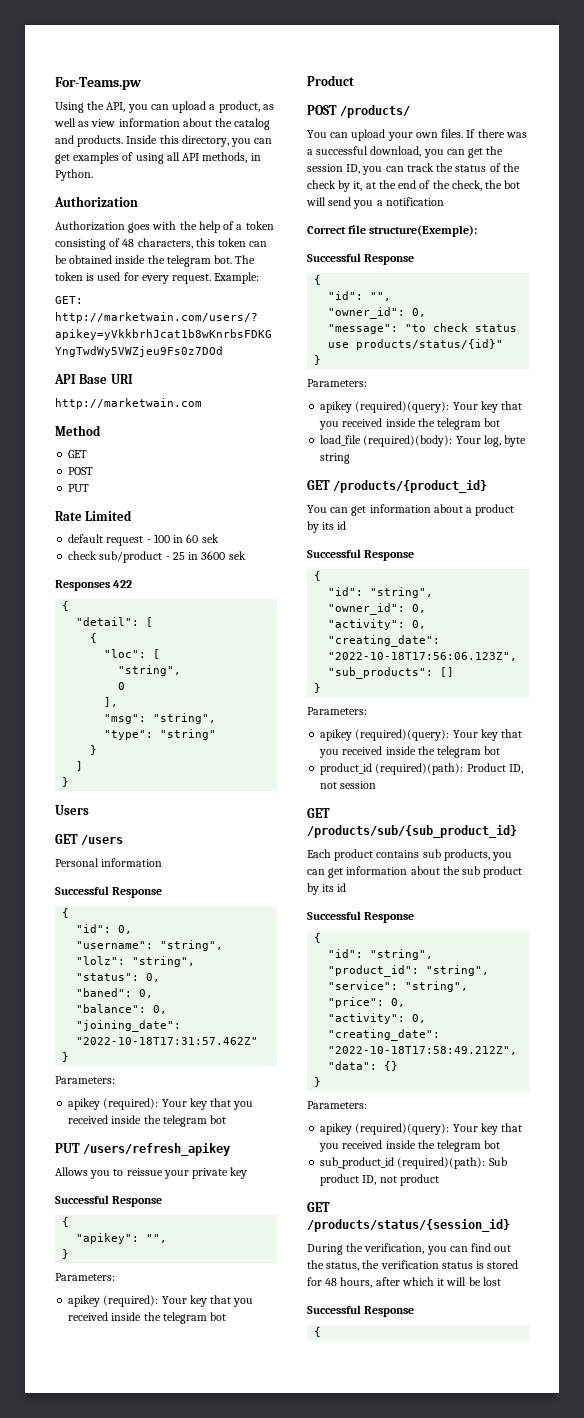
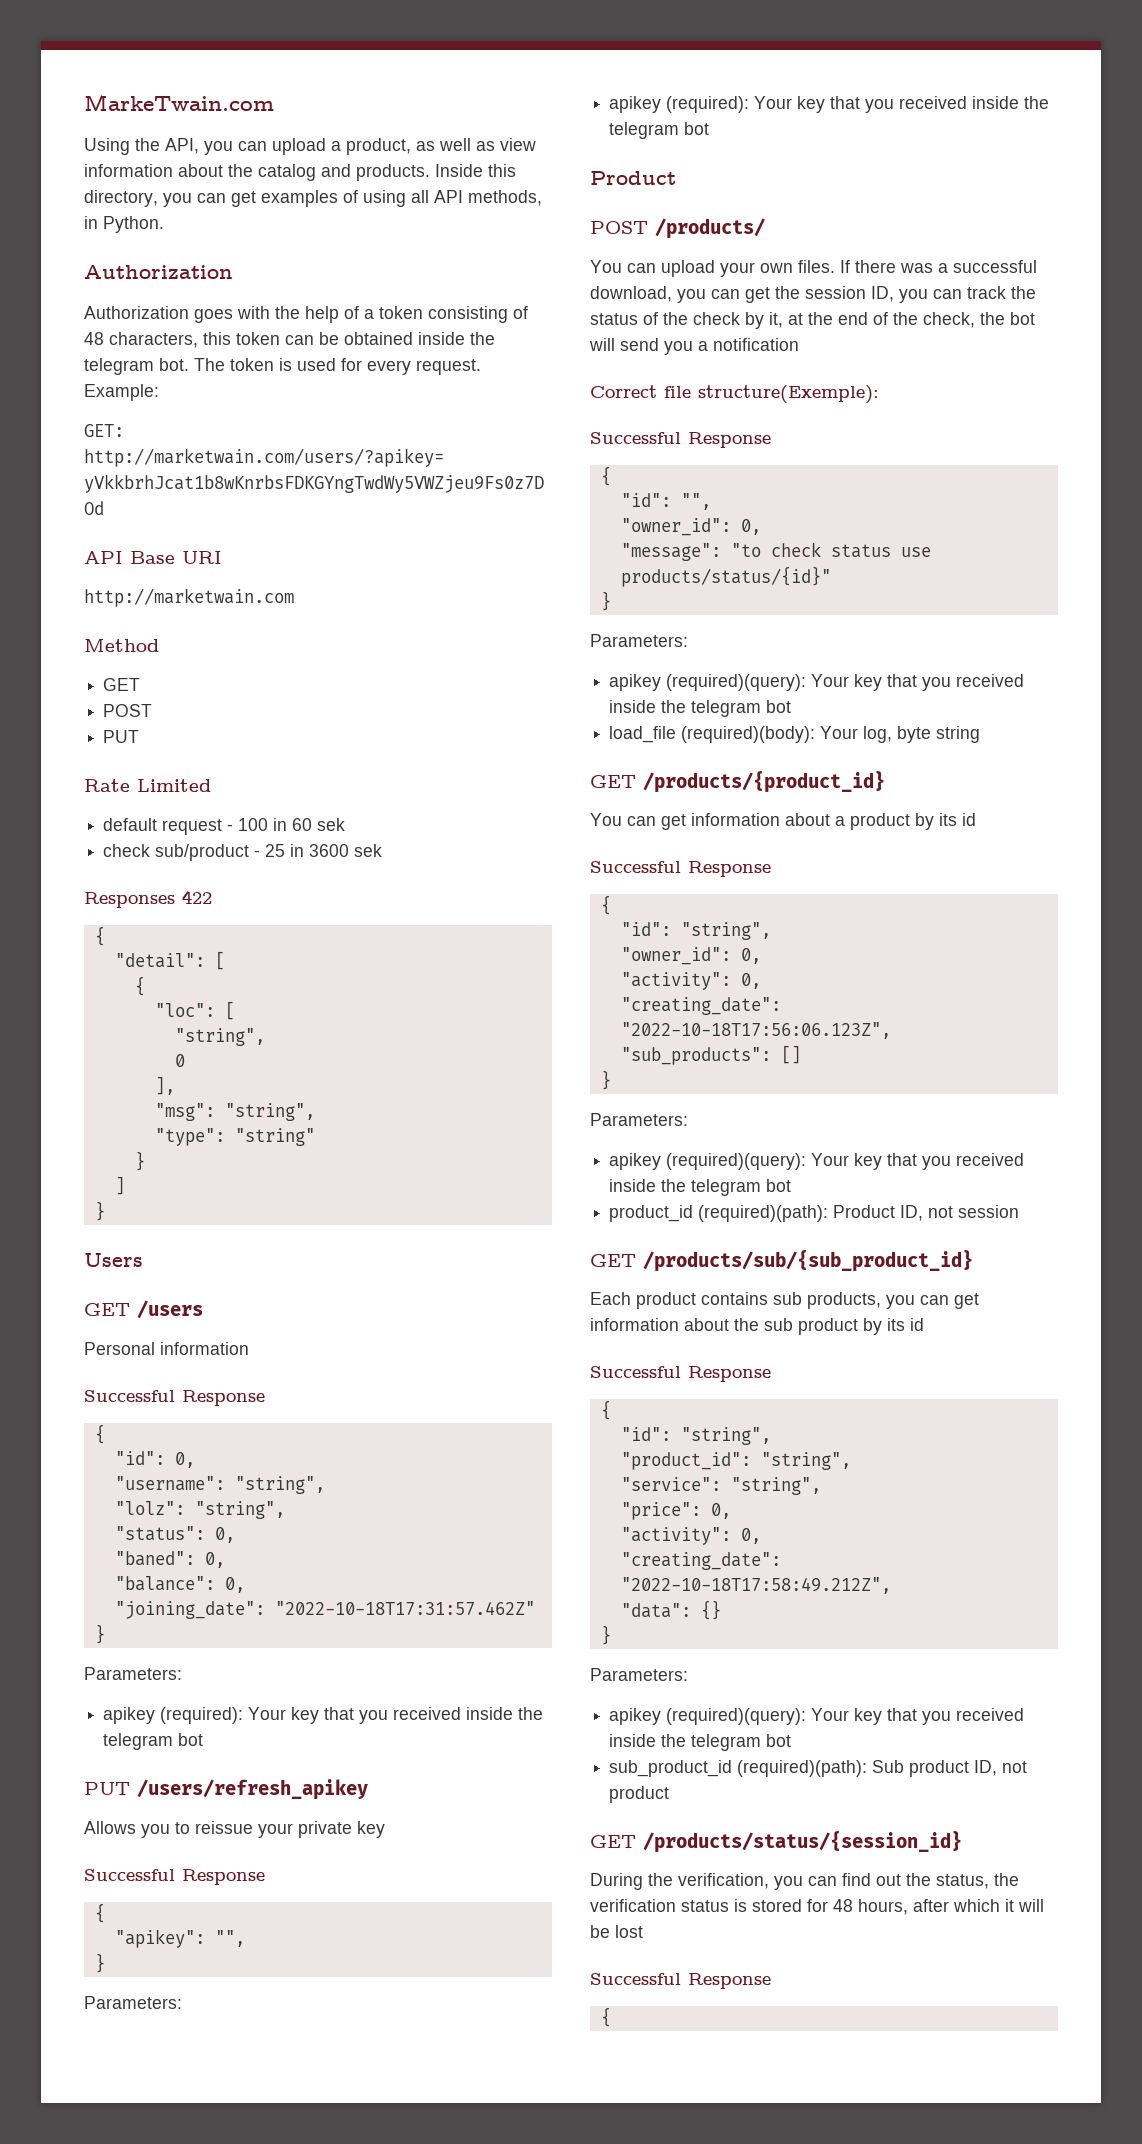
- For-Teams.pw
+ MarkeTwain.com

